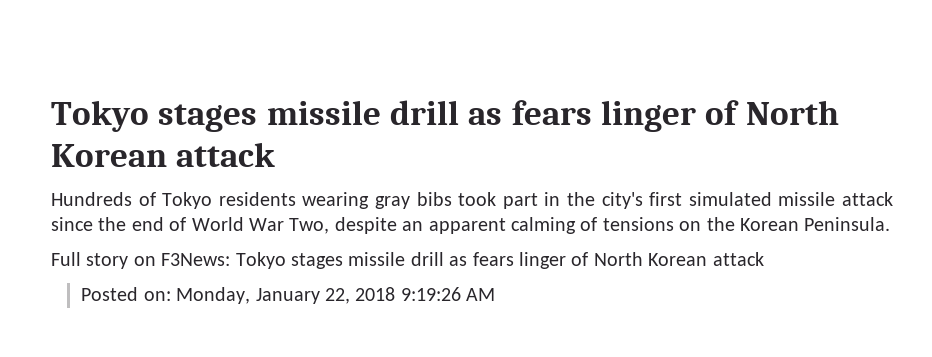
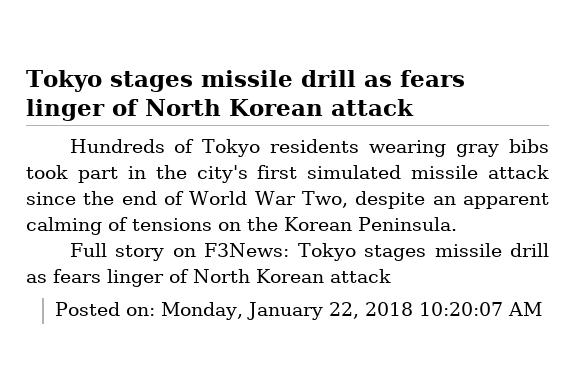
- Posted on: Monday, January 22, 2018 9:19:26 AM
+ Posted on: Monday, January 22, 2018 10:20:07 AM

